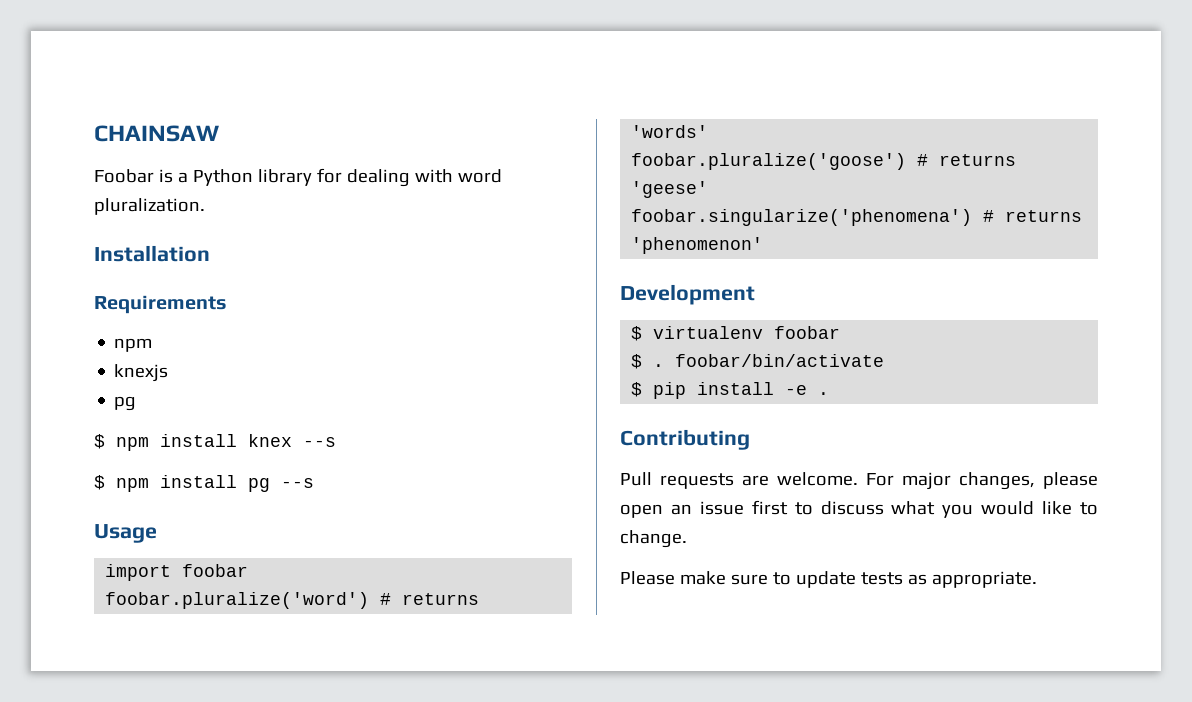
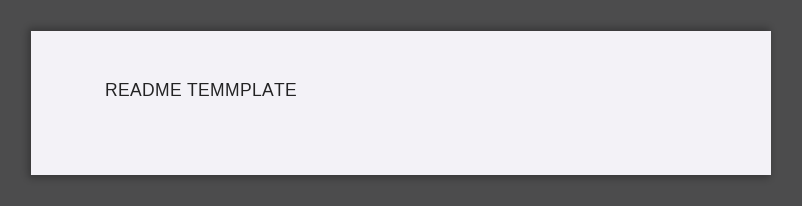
- CHAINSAW
- Foobar is a Python library for dealing with word pluralization.
- Installation
- Requirements
- npm
- knexjs
- pg
- $ npm install knex --s
- $ npm install pg --s
- Usage
- import foobar
- foobar.pluralize('word') # returns 'words'
- foobar.pluralize('goose') # returns 'geese'
- foobar.singularize('phenomena') # returns 'phenomenon'
- Development
- $ virtualenv foobar
- $ . foobar/bin/activate
- $ pip install -e .
- Contributing
- Pull requests are welcome. For major changes, please open an issue first to discuss what you would like to change.
- Please make sure to update tests as appropriate.
+ README TEMMPLATE

